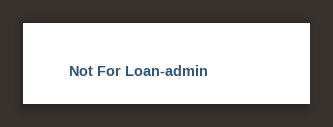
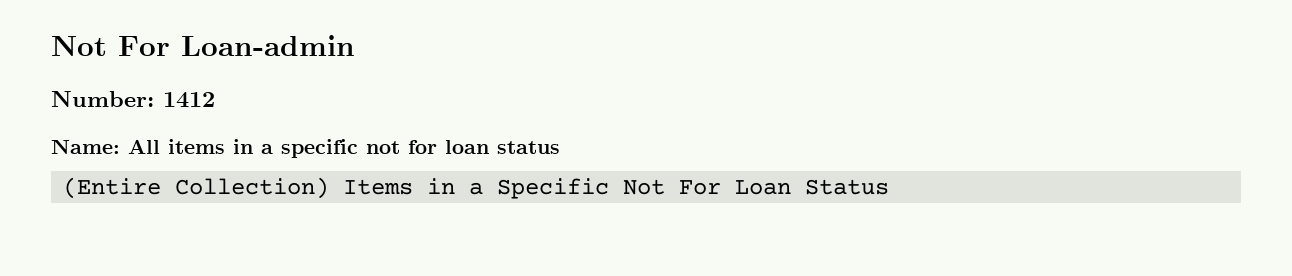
+ Number: 1412
+ Name: All items in a specific not for loan status
+ (Entire Collection) Items in a Specific Not For Loan Status

